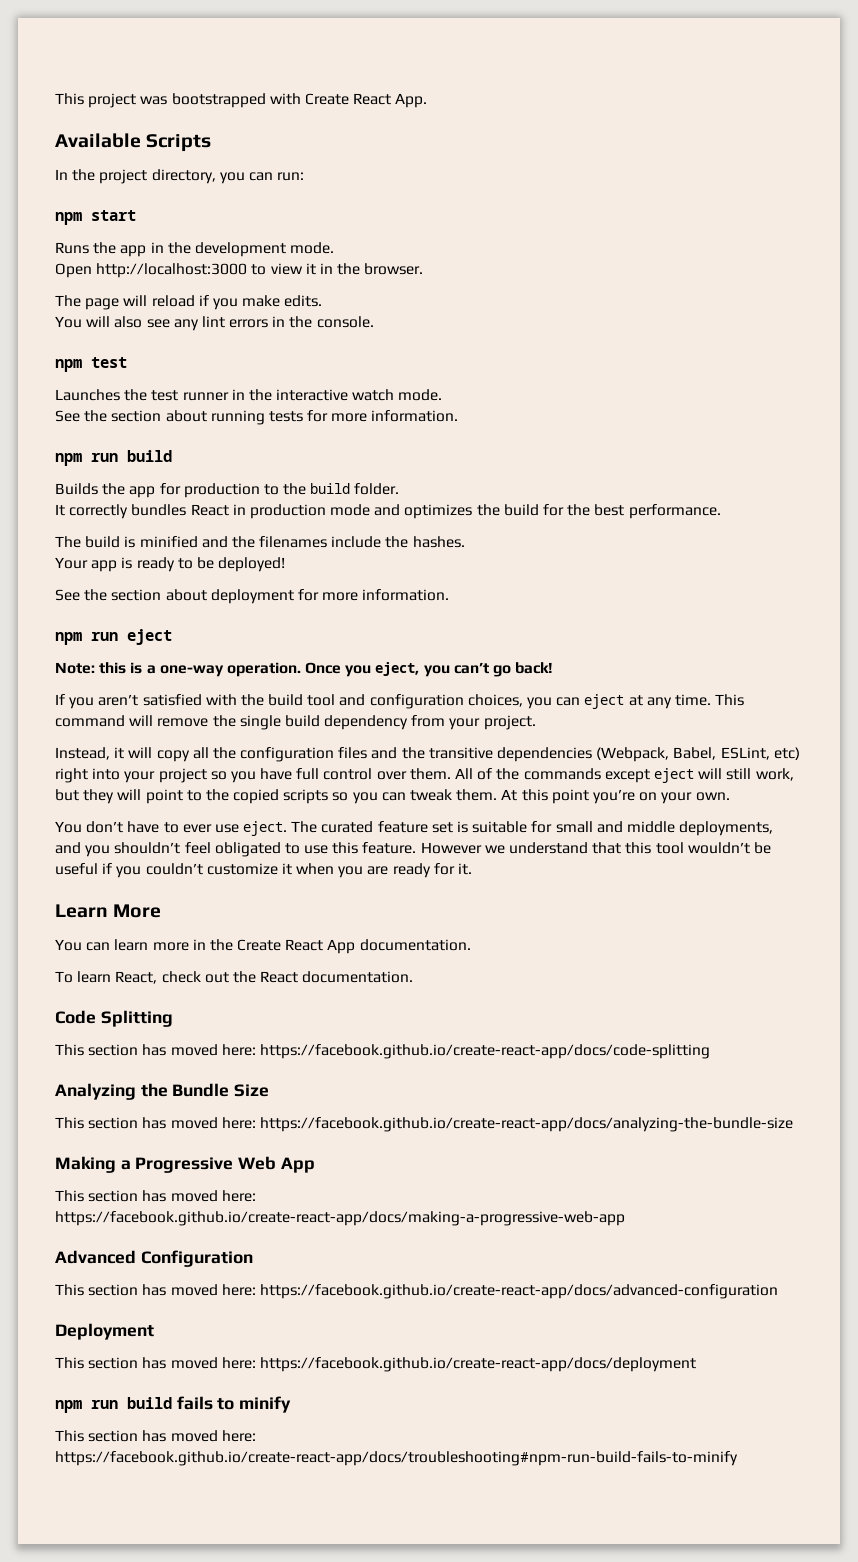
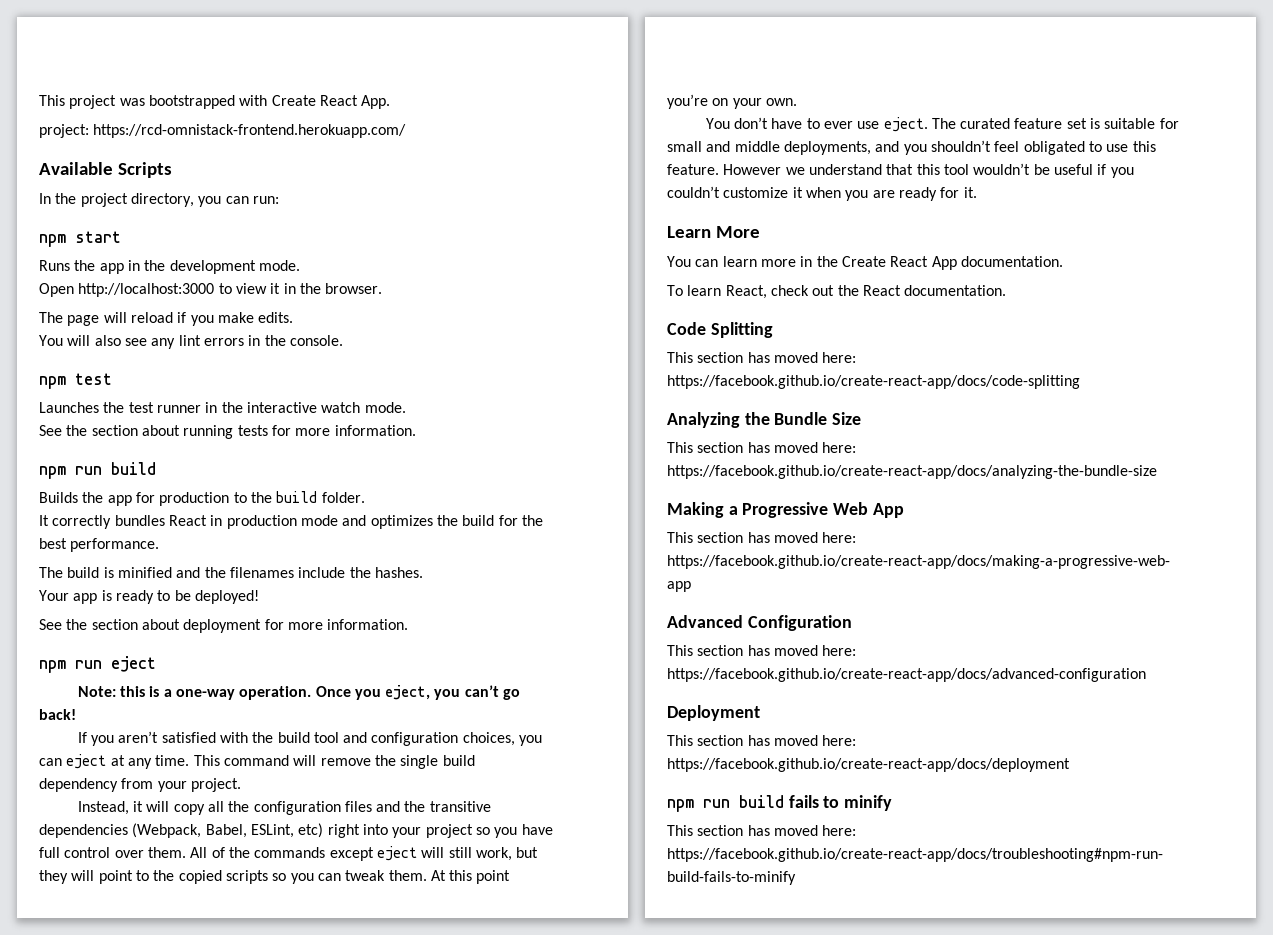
+ project: https://rcd-omnistack-frontend.herokuapp.com/

